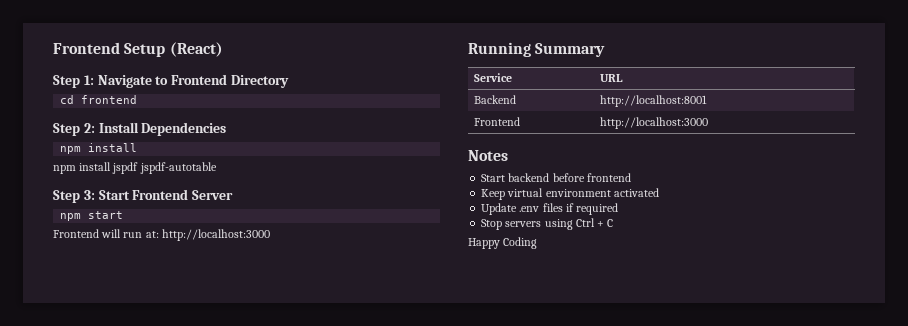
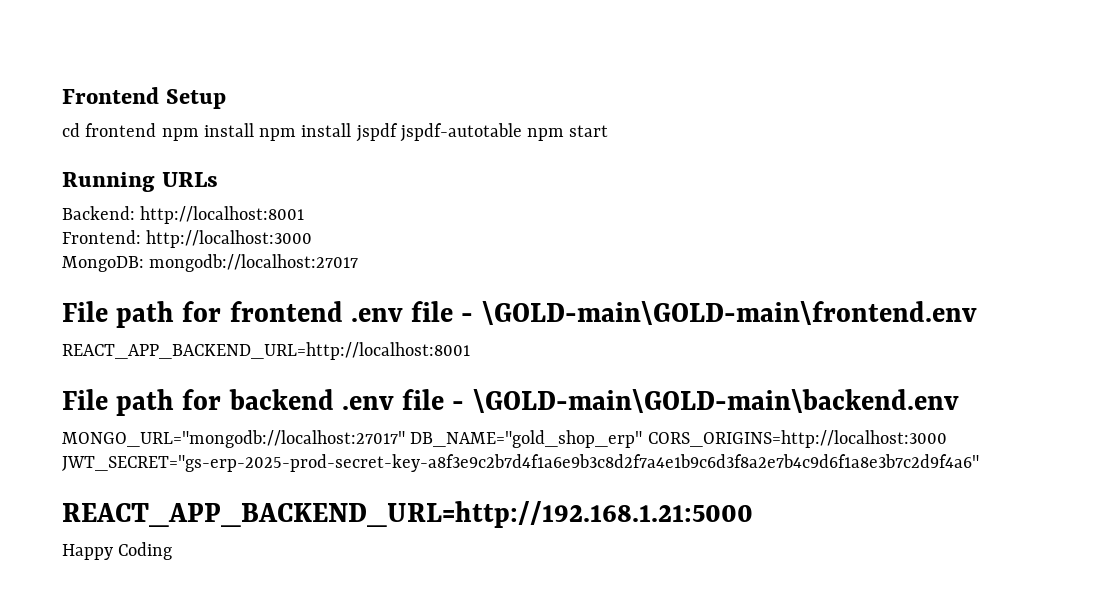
- Frontend Setup (React)
- Step 1: Navigate to Frontend Directory
- cd frontend
- Step 2: Install Dependencies
- npm install
- npm install jspdf jspdf-autotable
- Step 3: Start Frontend Server
- npm start
- Frontend will run at: http://localhost:3000
- Running Summary
- Service | URL
- Backend | http://localhost:8001
- Frontend | http://localhost:3000
- Notes
- Start backend before frontend
- Keep virtual environment activated
- Update .env files if required
- Stop servers using Ctrl + C
+ Frontend Setup
+ cd frontend npm install npm install jspdf jspdf-autotable npm start
+ Running URLs
+ Backend: http://localhost:8001
+ Frontend: http://localhost:3000
+ MongoDB: mongodb://localhost:27017
+ File path for frontend .env file - \GOLD-main\GOLD-main\frontend.env
+ REACT_APP_BACKEND_URL=http://localhost:8001
+ File path for backend .env file - \GOLD-main\GOLD-main\backend.env
+ MONGO_URL="mongodb://localhost:27017" DB_NAME="gold_shop_erp" CORS_ORIGINS=http://localhost:3000 JWT_SECRET="gs-erp-2025-prod-secret-key-a8f3e9c2b7d4f1a6e9b3c8d2f7a4e1b9c6d3f8a2e7b4c9d6f1a8e3b7c2d9f4a6"
+ REACT_APP_BACKEND_URL=http://192.168.1.21:5000

